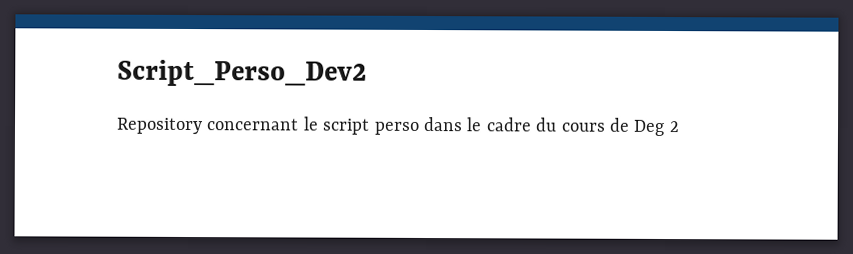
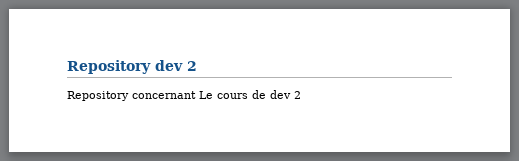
- Script_Perso_Dev2
+ Repository dev 2
- Repository concernant le script perso dans le cadre du cours de Deg 2
+ Repository concernant Le cours de dev 2

